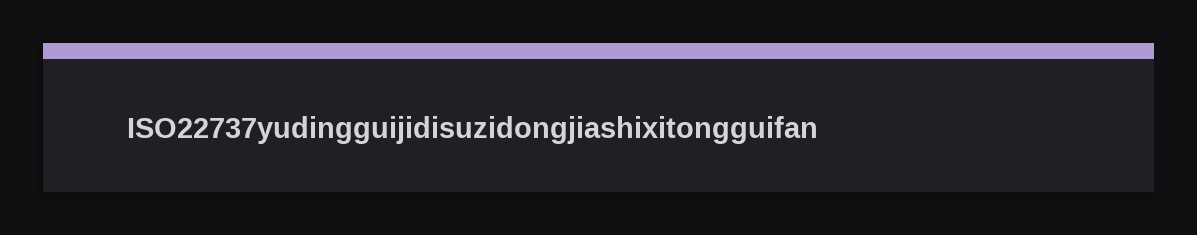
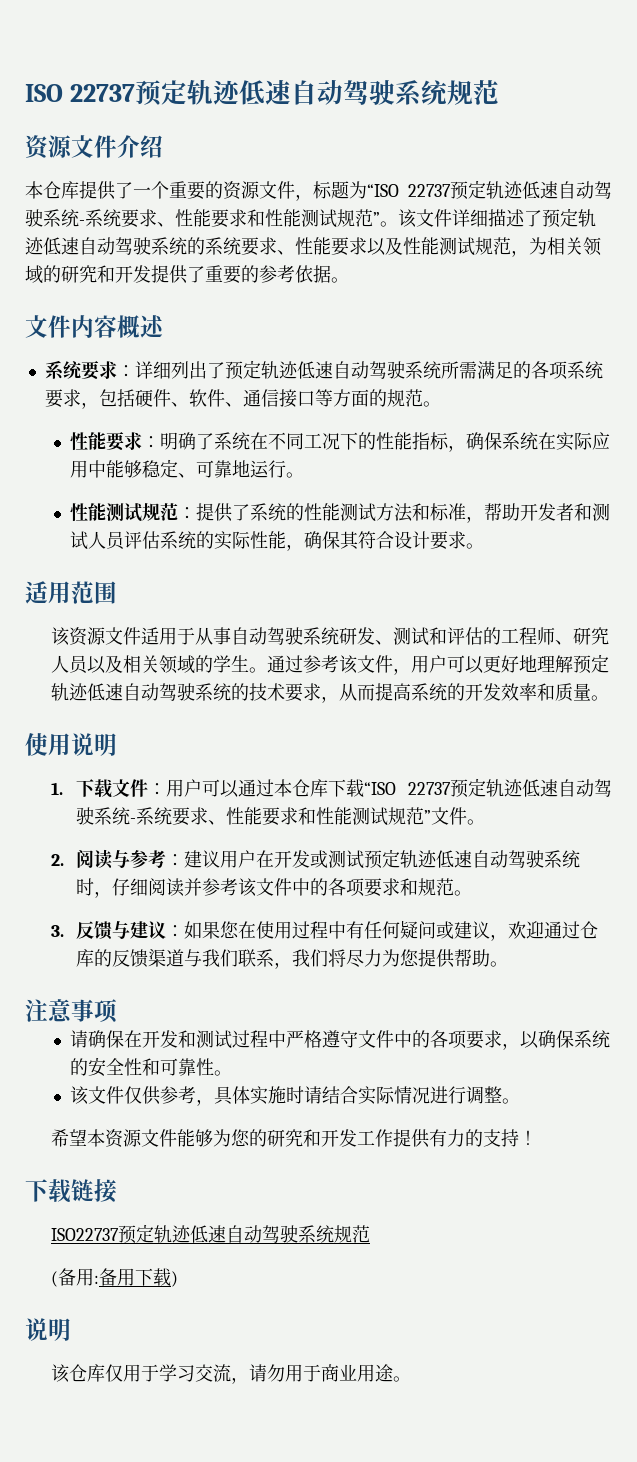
- ISO22737yudingguijidisuzidongjiashixitongguifan
+ ISO 22737预定轨迹低速自动驾驶系统规范
+ 资源文件介绍
+ 本仓库提供了一个重要的资源文件，标题为“ISO 22737预定轨迹低速自动驾驶系统-系统要求、性能要求和性能测试规范”。该文件详细描述了预定轨迹低速自动驾驶系统的系统要求、性能要求以及性能测试规范，为相关领域的研究和开发提供了重要的参考依据。
+ 文件内容概述
+ 系统要求：详细列出了预定轨迹低速自动驾驶系统所需满足的各项系统要求，包括硬件、软件、通信接口等方面的规范。
+ 性能要求：明确了系统在不同工况下的性能指标，确保系统在实际应用中能够稳定、可靠地运行。
+ 性能测试规范：提供了系统的性能测试方法和标准，帮助开发者和测试人员评估系统的实际性能，确保其符合设计要求。
+ 适用范围
+ 该资源文件适用于从事自动驾驶系统研发、测试和评估的工程师、研究人员以及相关领域的学生。通过参考该文件，用户可以更好地理解预定轨迹低速自动驾驶系统的技术要求，从而提高系统的开发效率和质量。
+ 使用说明
+ 1.下载文件：用户可以通过本仓库下载“ISO 22737预定轨迹低速自动驾驶系统-系统要求、性能要求和性能测试规范”文件。
+ 2.阅读与参考：建议用户在开发或测试预定轨迹低速自动驾驶系统时，仔细阅读并参考该文件中的各项要求和规范。
+ 3.反馈与建议：如果您在使用过程中有任何疑问或建议，欢迎通过仓库的反馈渠道与我们联系，我们将尽力为您提供帮助。
+ 注意事项
+ 请确保在开发和测试过程中严格遵守文件中的各项要求，以确保系统的安全性和可靠性。
+ 该文件仅供参考，具体实施时请结合实际情况进行调整。
+ 希望本资源文件能够为您的研究和开发工作提供有力的支持！
+ 下载链接
+ ISO22737预定轨迹低速自动驾驶系统规范
+ (备用:备用下载)
+ 说明
+ 该仓库仅用于学习交流，请勿用于商业用途。

